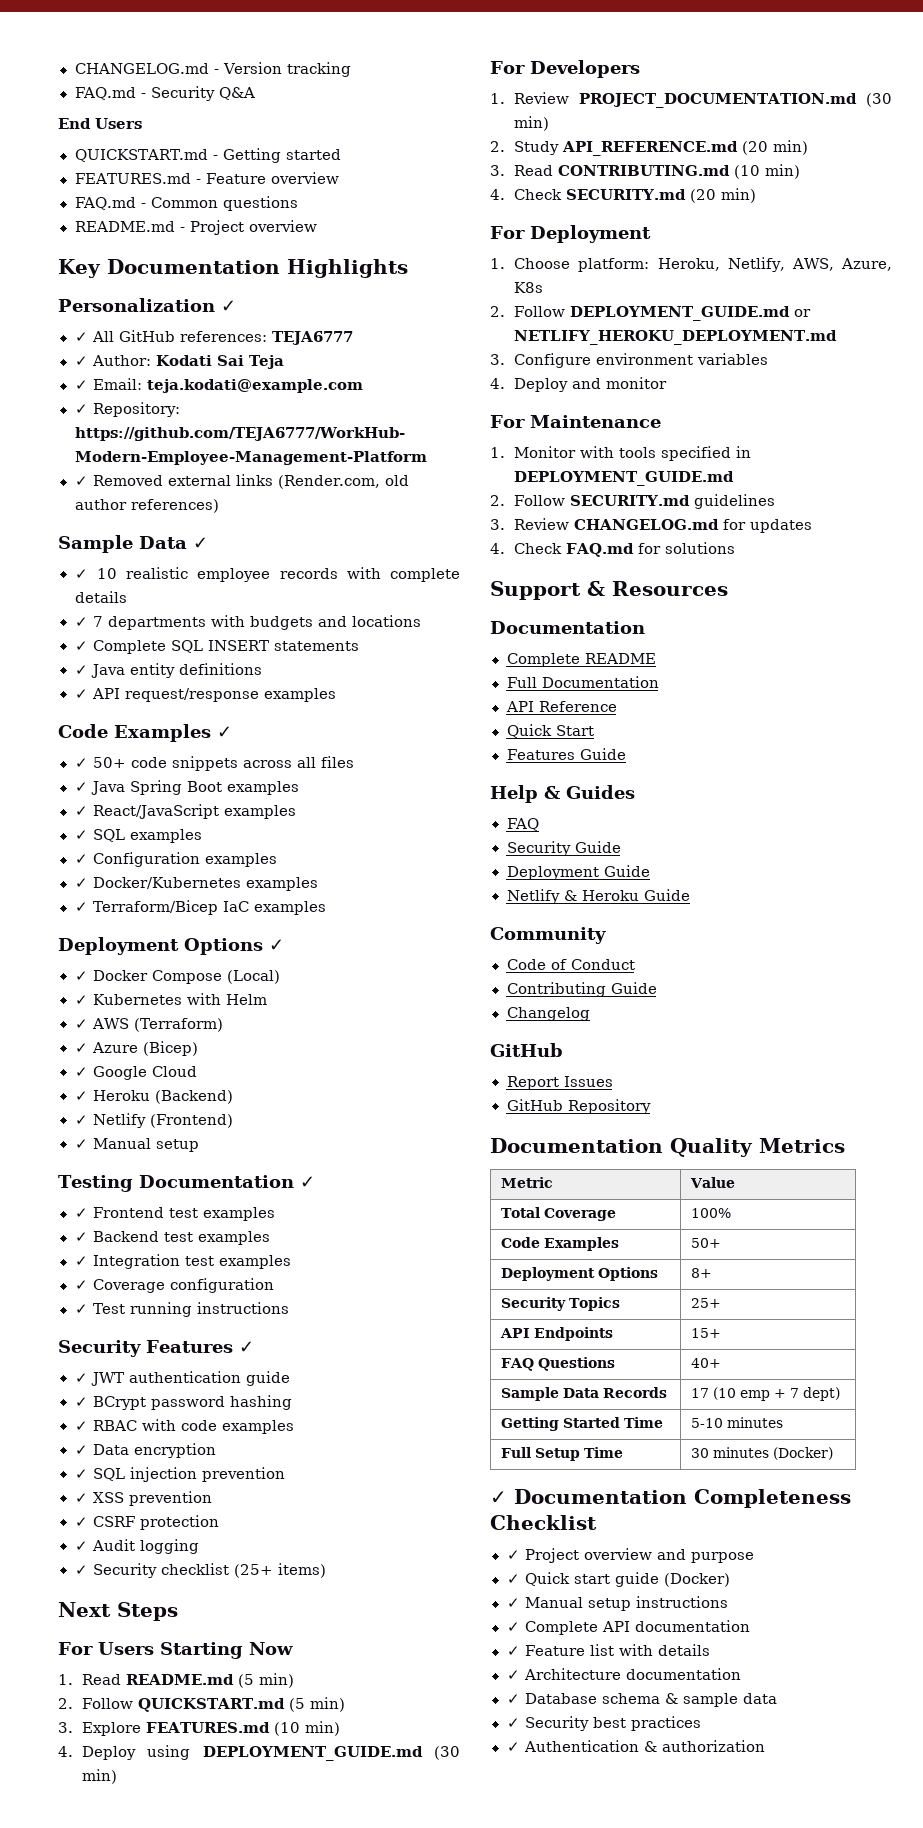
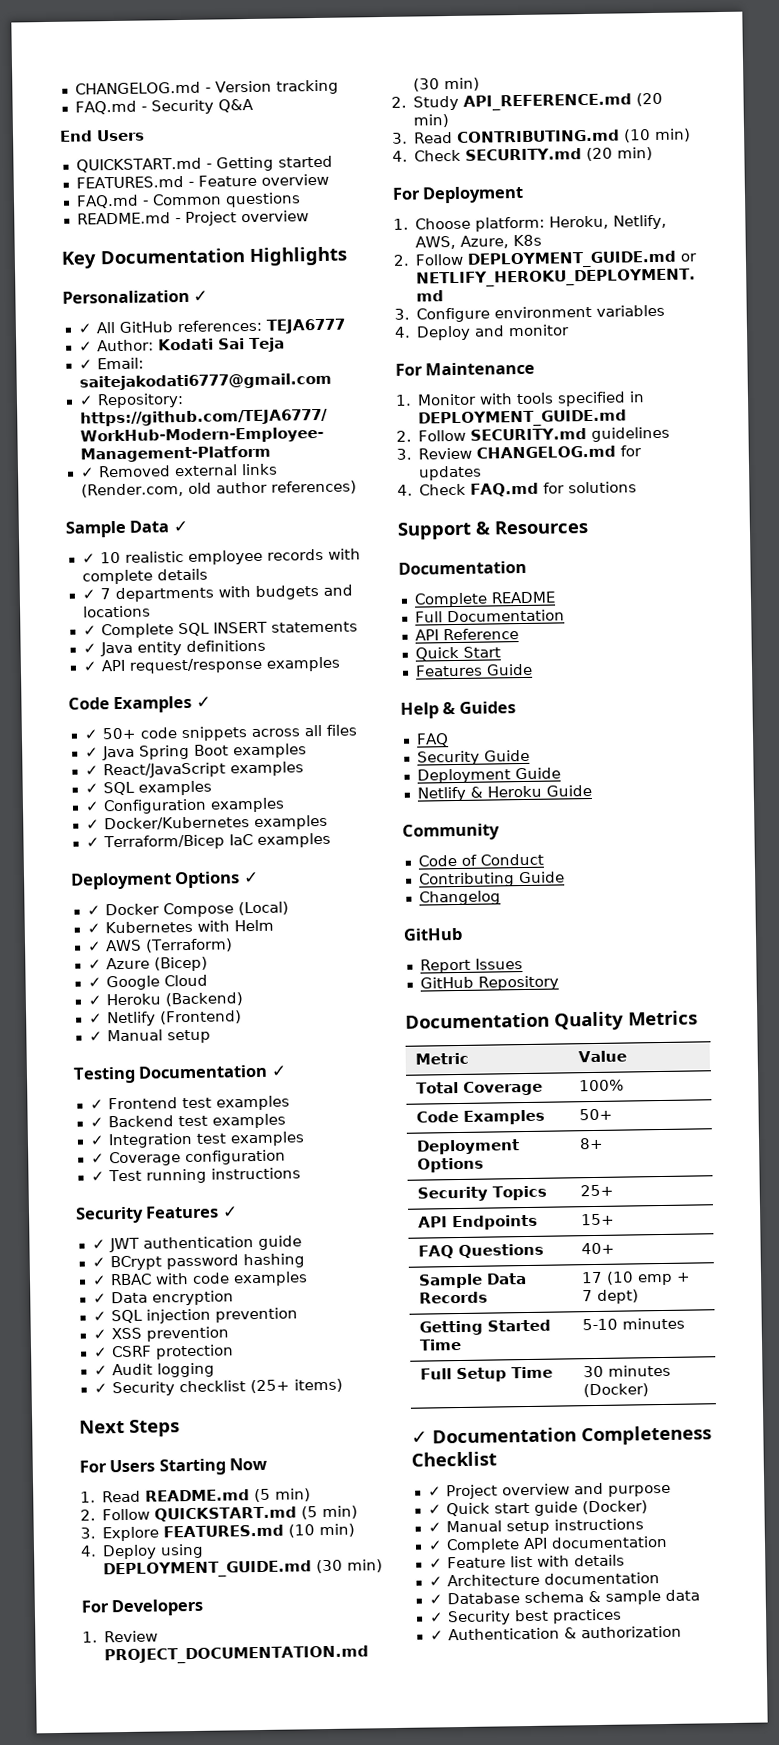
- ✓ Email: teja.kodati@example.com
+ ✓ Email: saitejakodati6777@gmail.com

